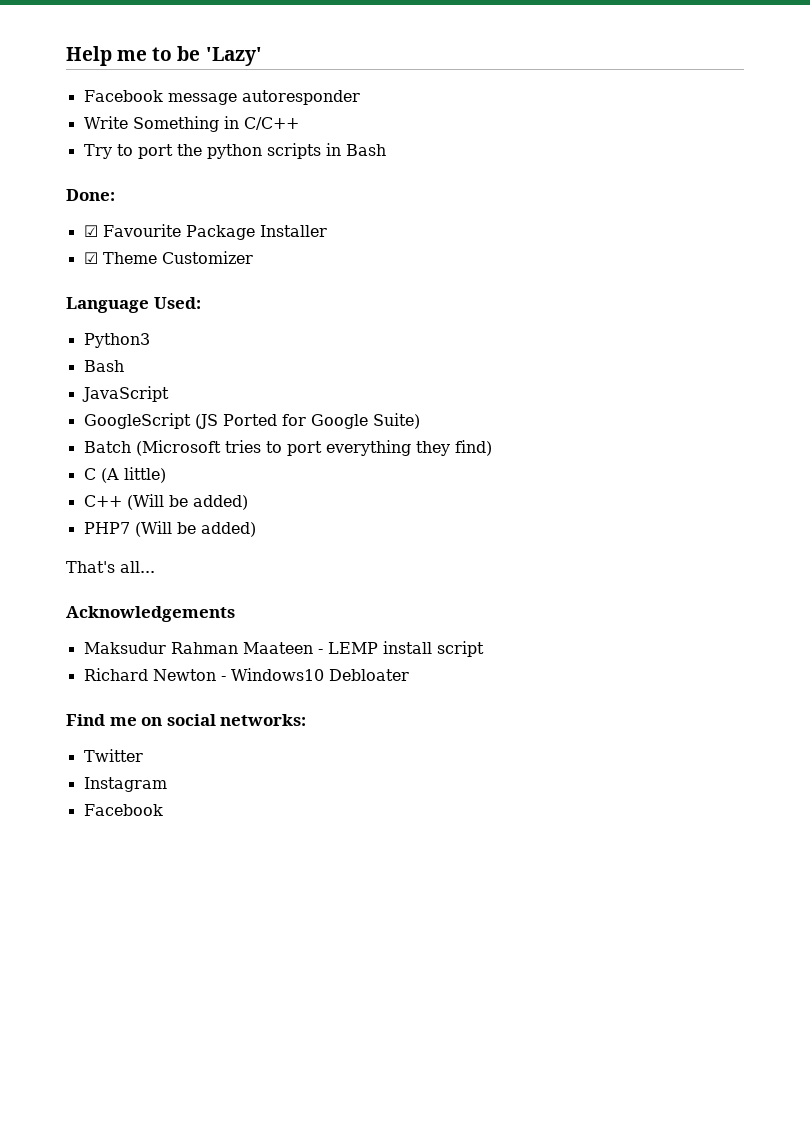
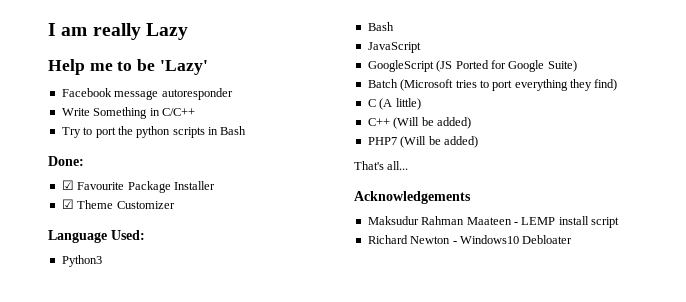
+ I am really Lazy
- Find me on social networks:
- Twitter
- Instagram
- Facebook

